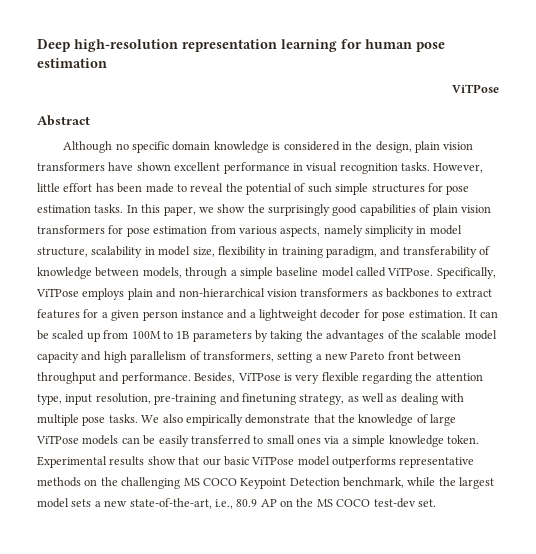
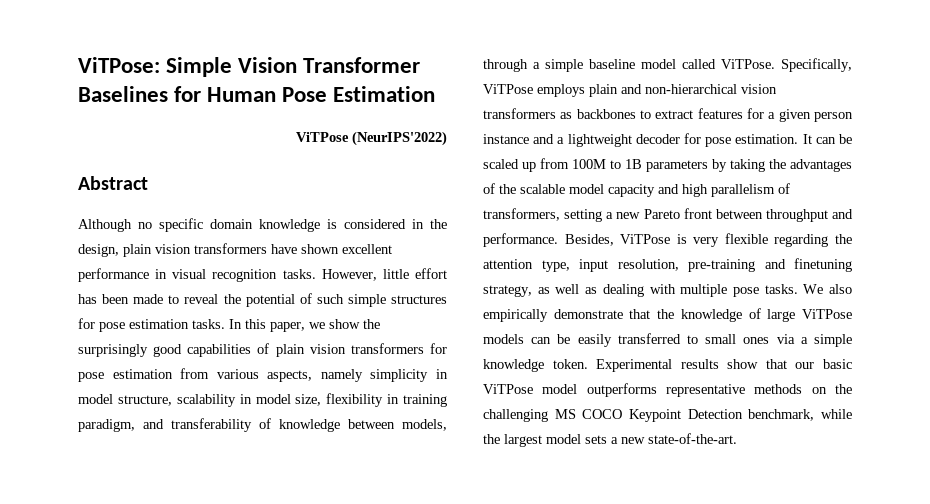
- Deep high-resolution representation learning for human pose estimation
- ViTPose
+ ViTPose: Simple Vision Transformer Baselines for Human Pose Estimation
+ ViTPose (NeurIPS'2022)
- Experimental results show that our basic ViTPose model outperforms representative methods on the challenging MS COCO Keypoint Detection benchmark, while the largest model sets a new state-of-the-art, i.e., 80.9 AP on the MS COCO test-dev set.
+ Experimental results show that our basic ViTPose model outperforms representative methods on the challenging MS COCO Keypoint Detection benchmark, while the largest model sets a new state-of-the-art.

